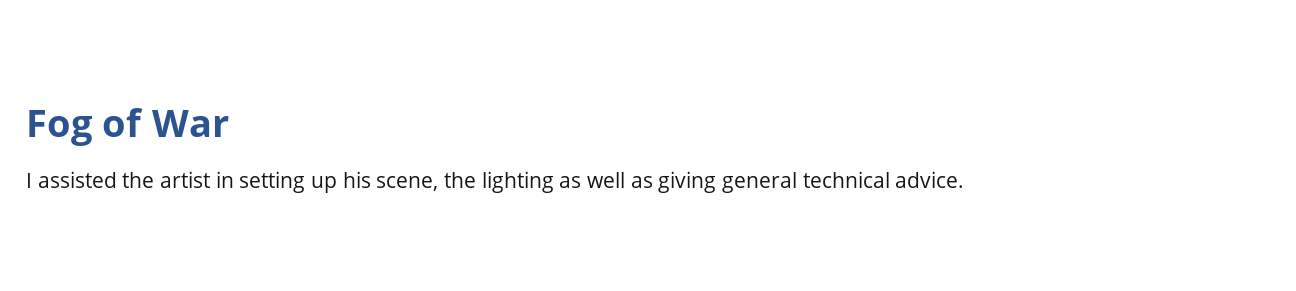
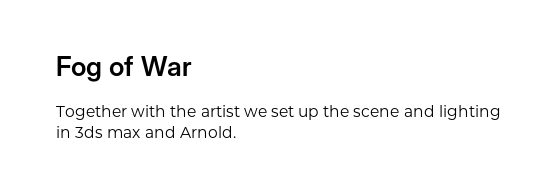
- I assisted the artist in setting up his scene, the lighting as well as giving general technical advice.
+ Together with the artist we set up the scene and lighting in 3ds max and Arnold.

